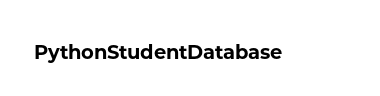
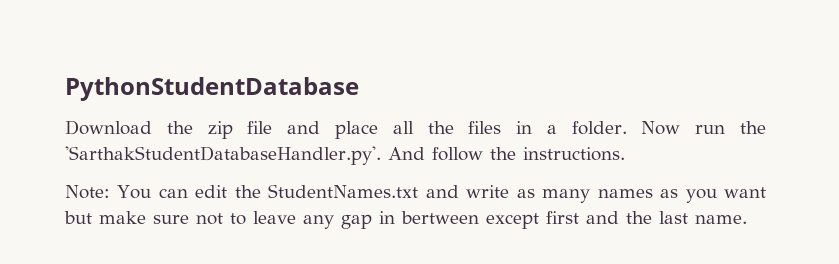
+ Download the zip file and place all the files in a folder. Now run the 'SarthakStudentDatabaseHandler.py'. And follow the instructions.
+ Note: You can edit the StudentNames.txt and write as many names as you want but make sure not to leave any gap in bertween except first and the last name.

